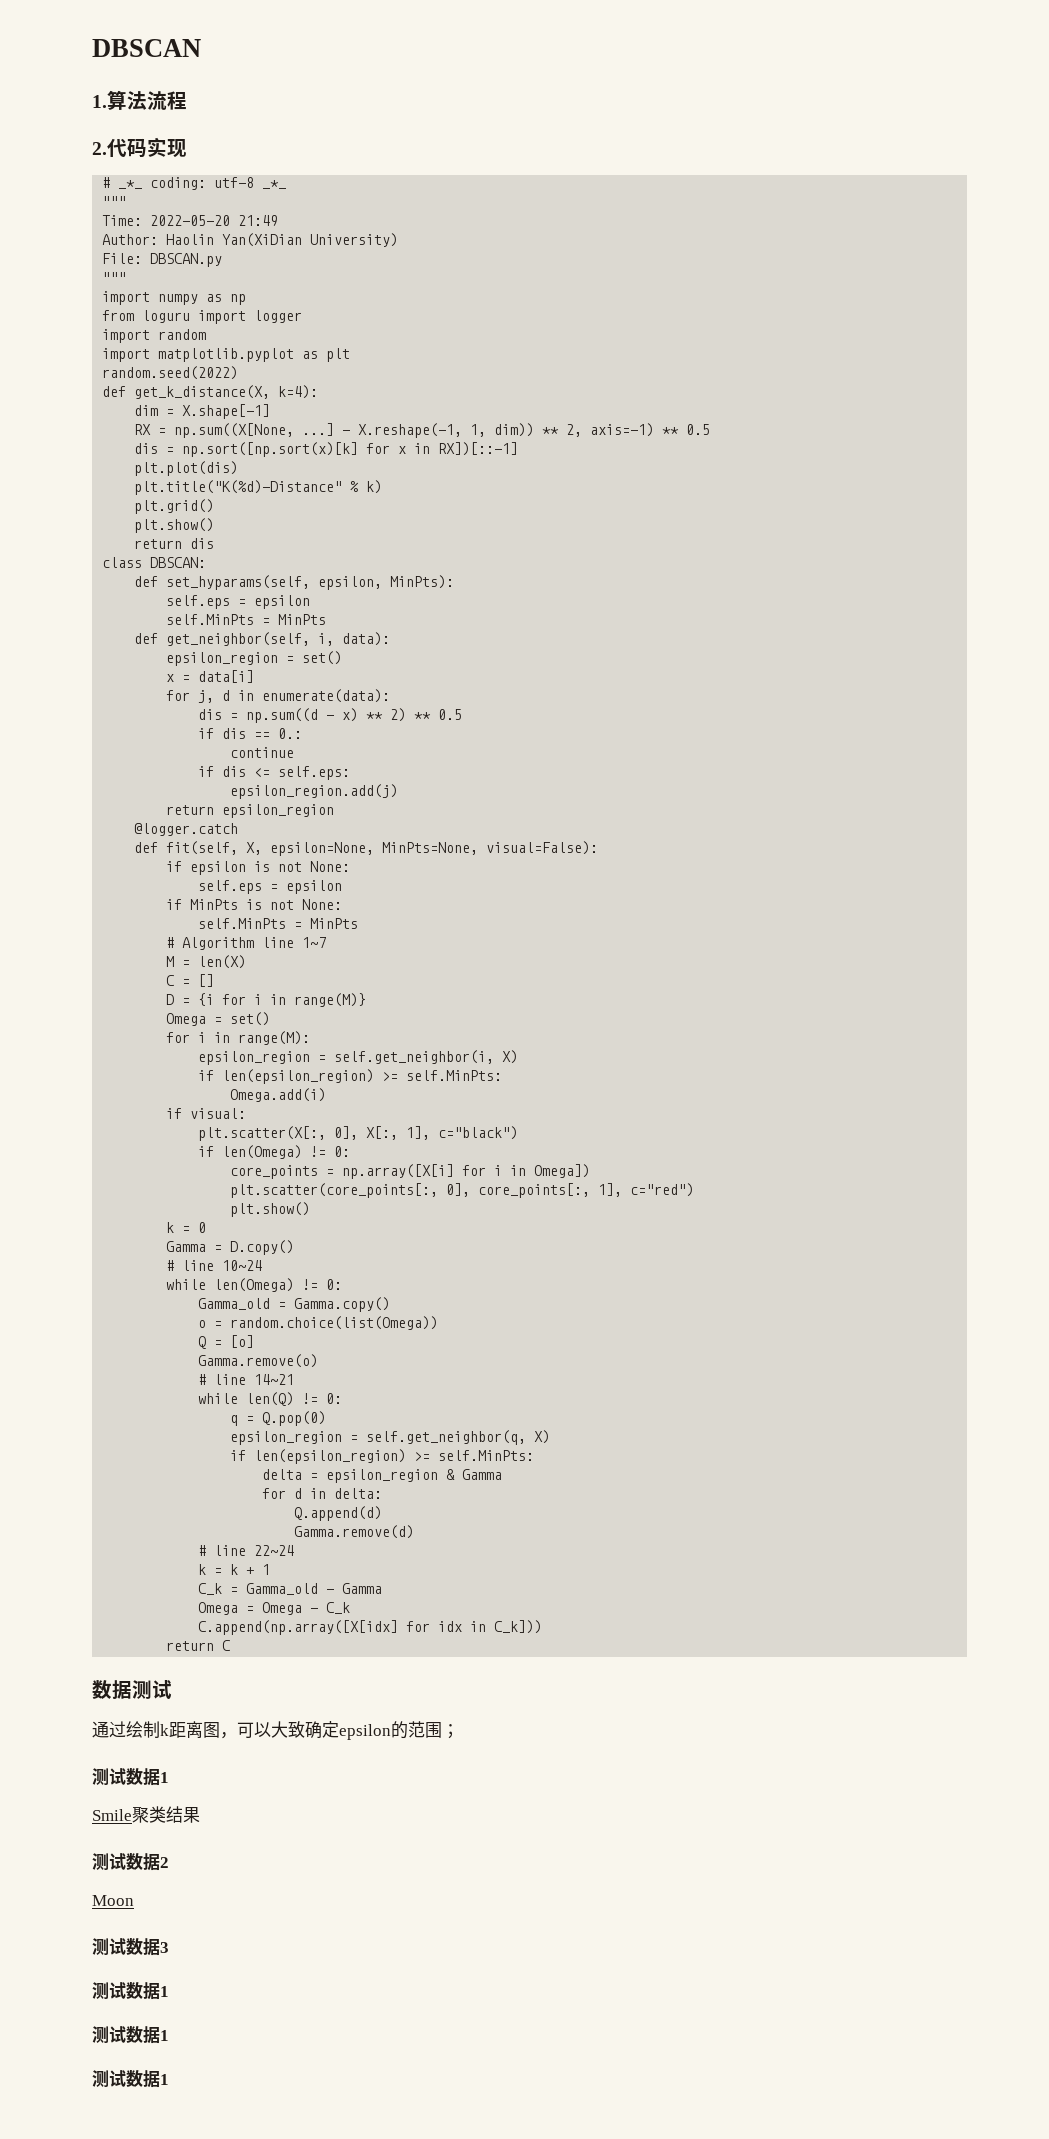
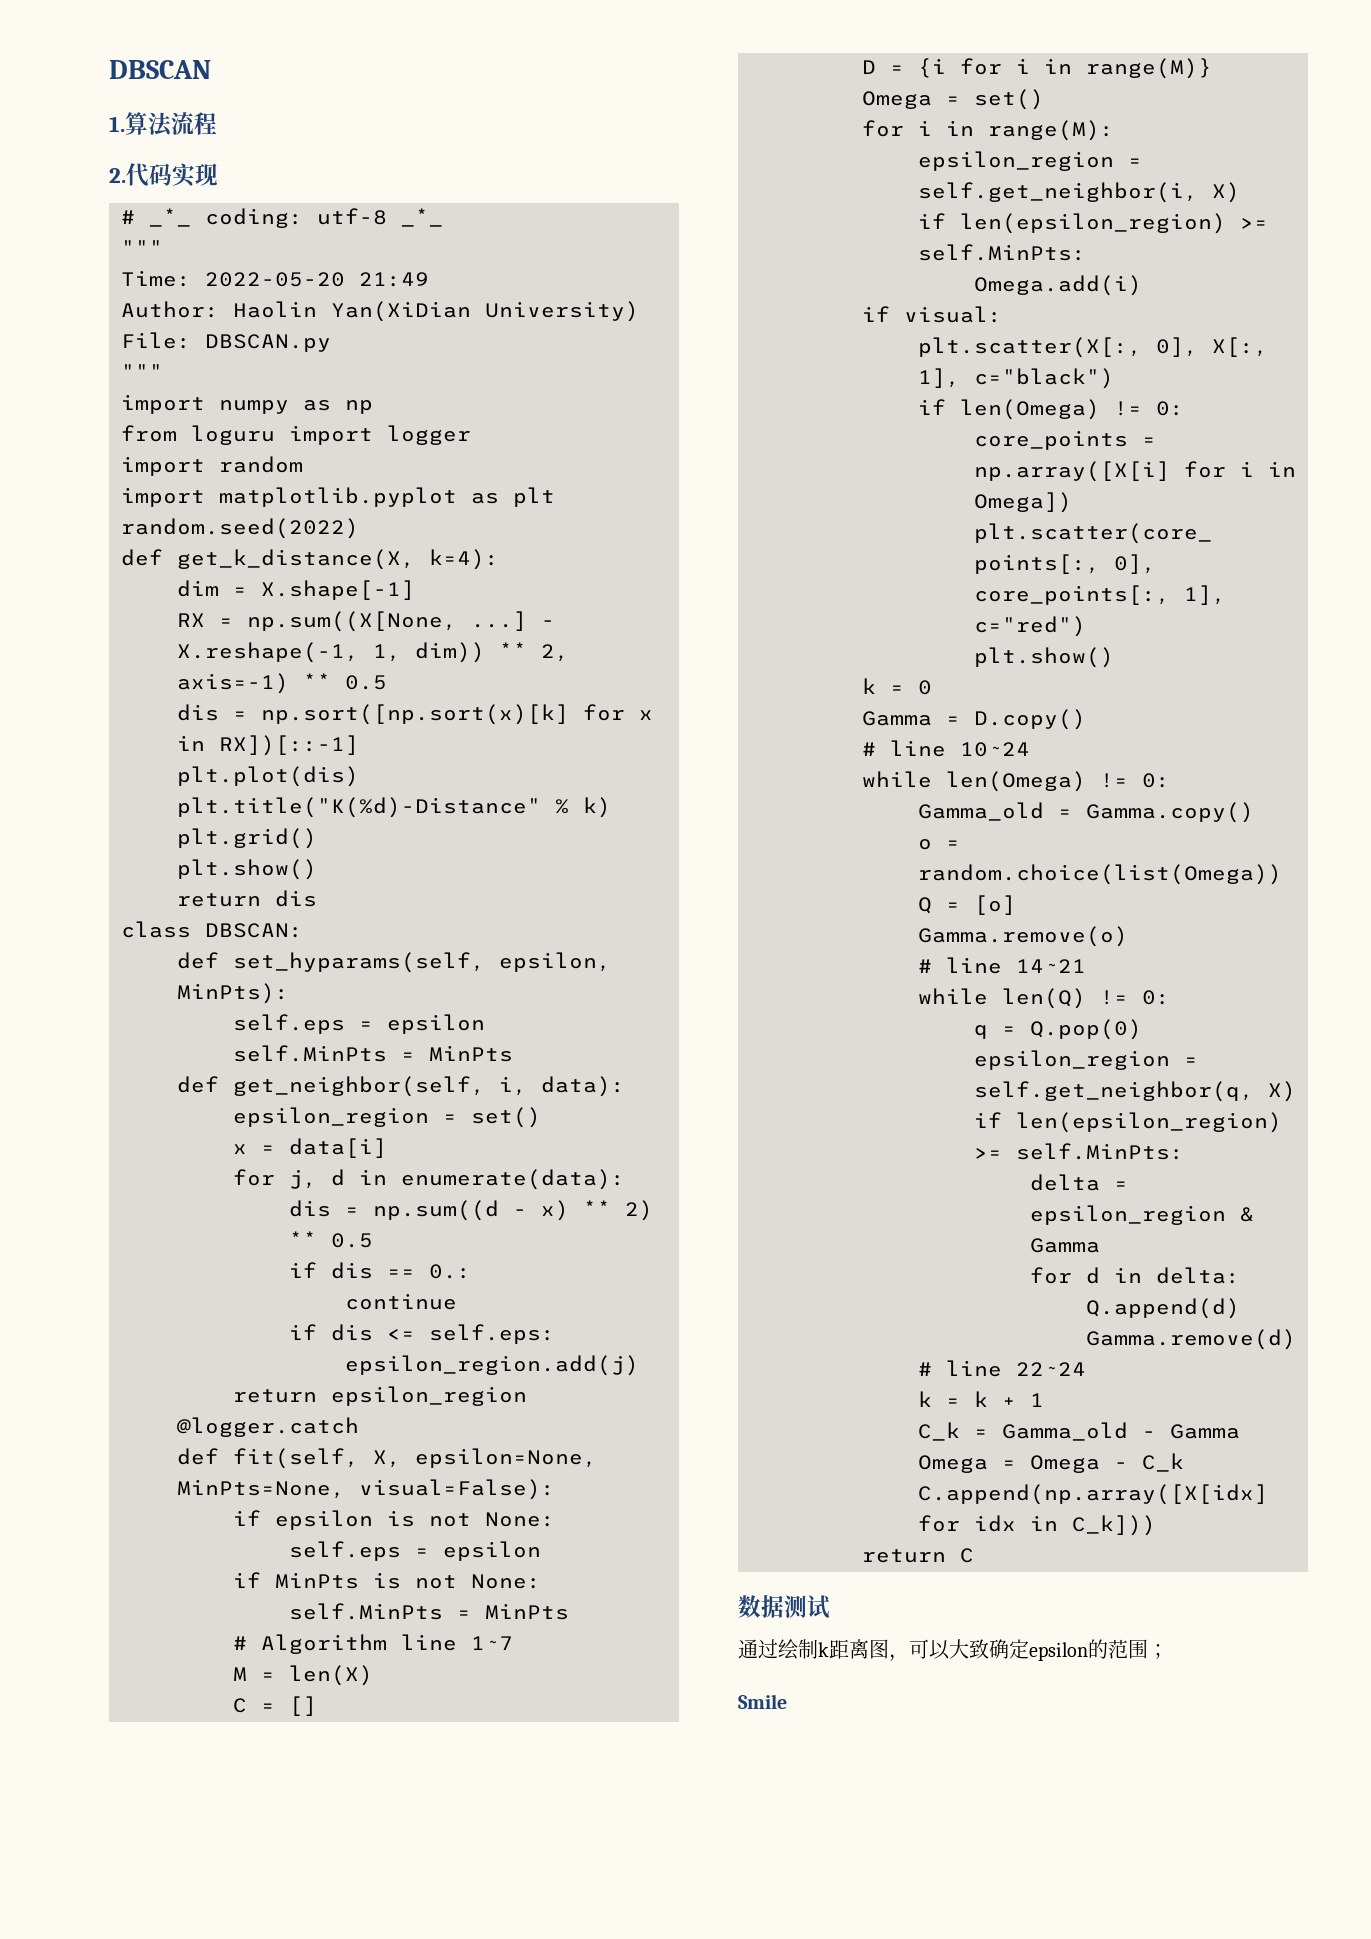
  通过绘制k距离图，可以大致确定epsilon的范围；
- 测试数据1
- Smile聚类结果
- 测试数据2
- Moon
- 测试数据3
- 测试数据1
- 测试数据1
- 测试数据1
+ Smile

